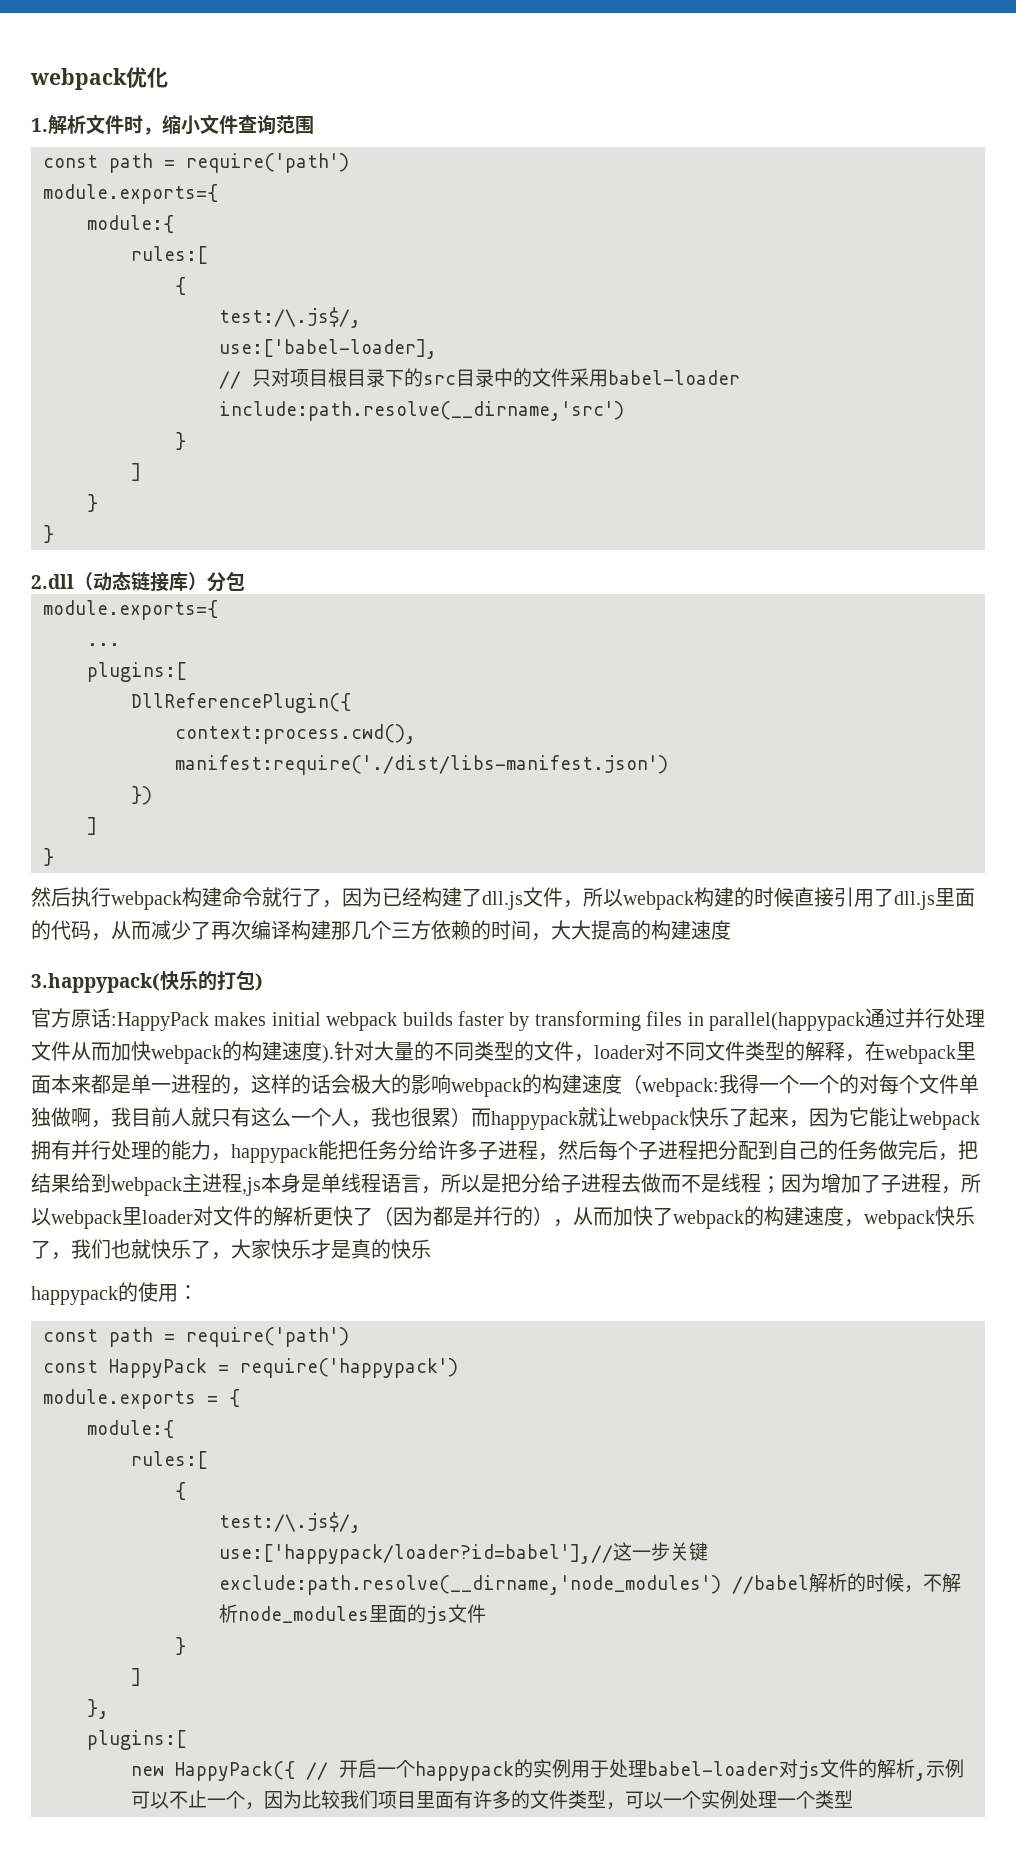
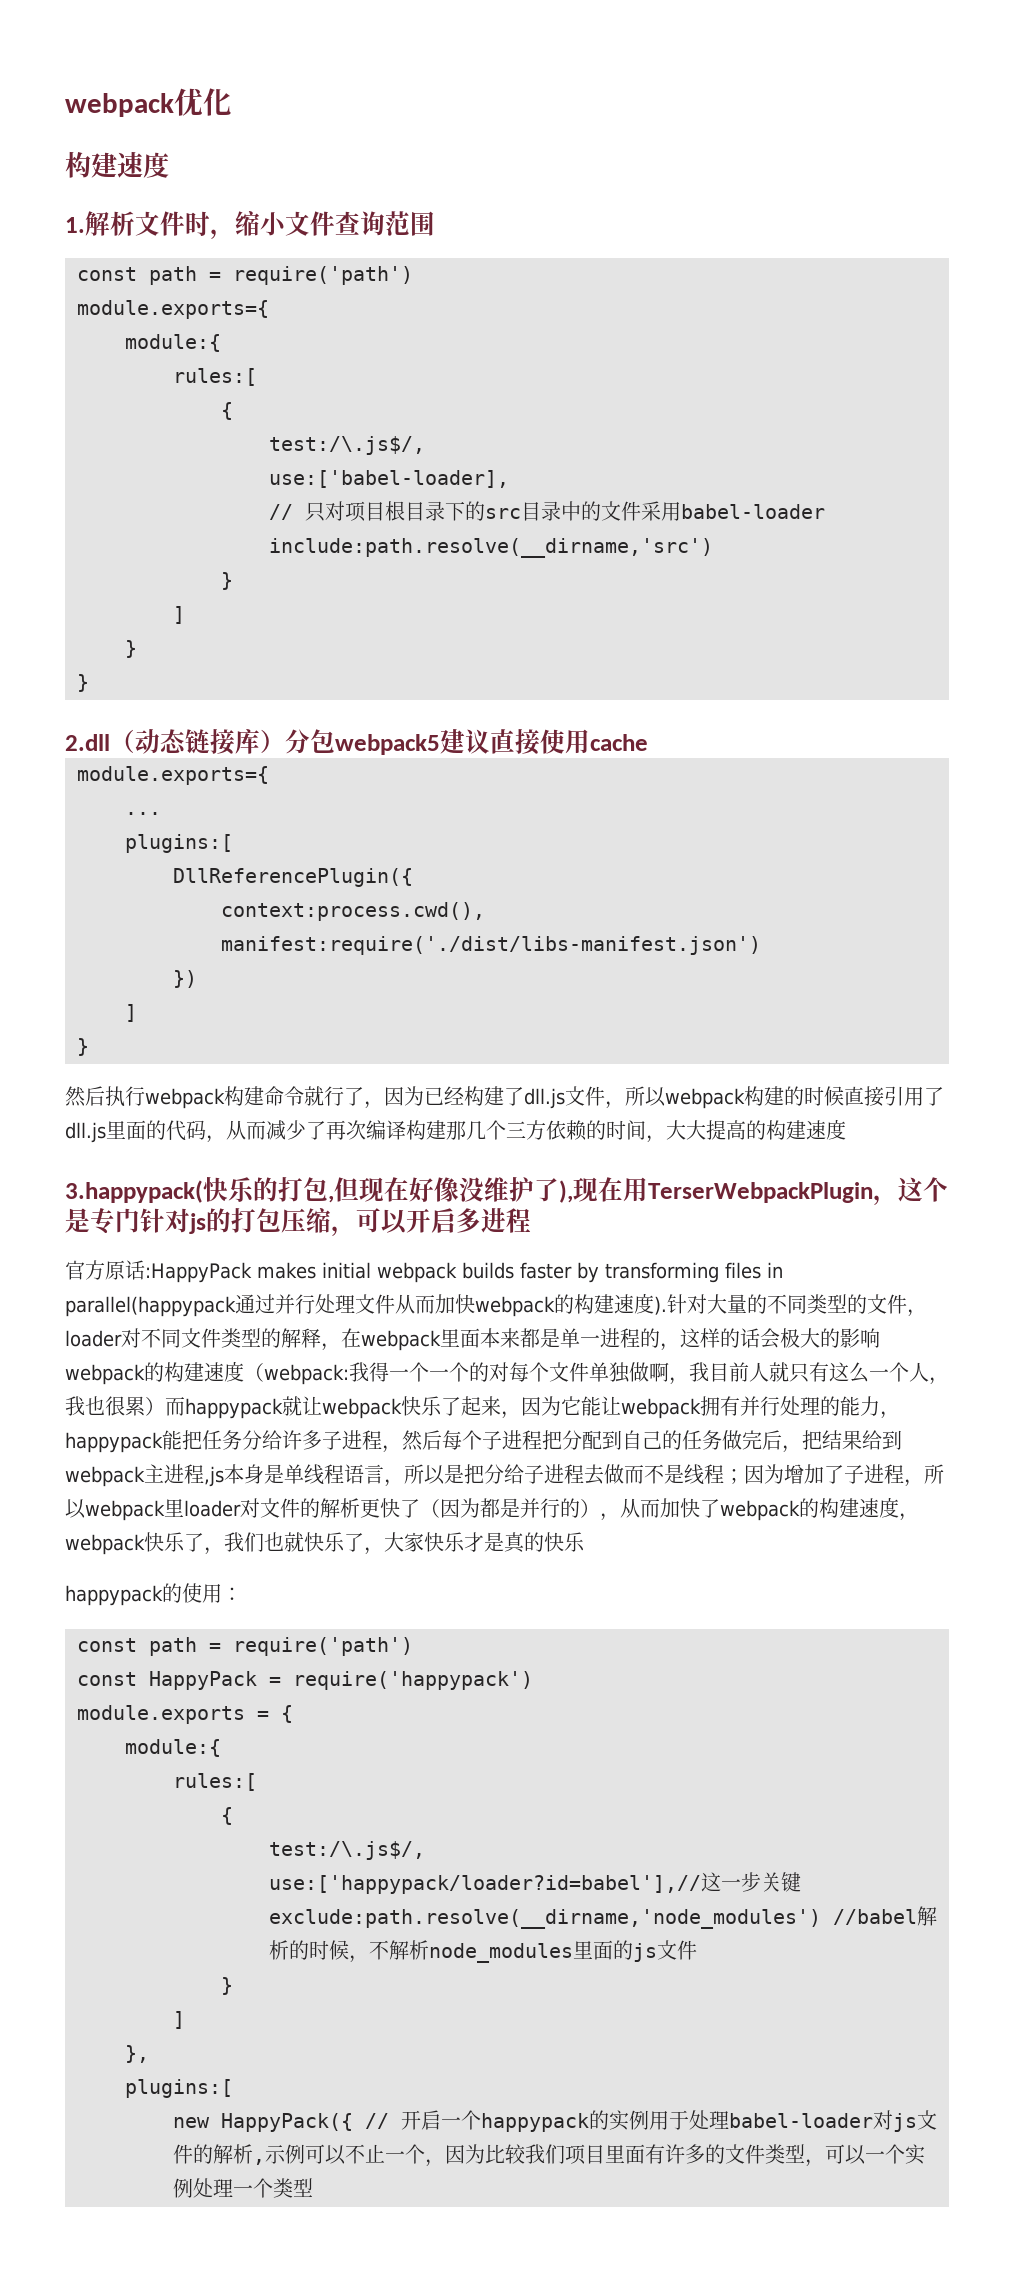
  webpack优化
+ 构建速度
- 2.dll（动态链接库）分包
+ 2.dll（动态链接库）分包webpack5建议直接使用cache
- 3.happypack(快乐的打包)
+ 3.happypack(快乐的打包,但现在好像没维护了),现在用TerserWebpackPlugin，这个是专门针对js的打包压缩，可以开启多进程

